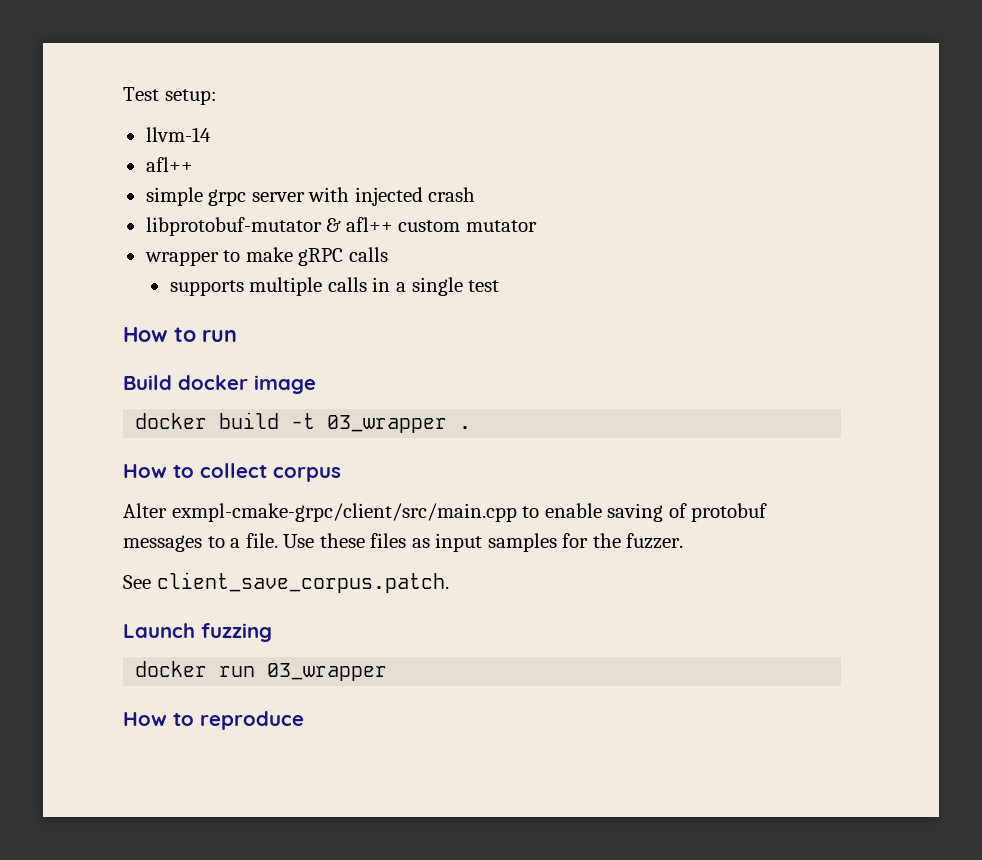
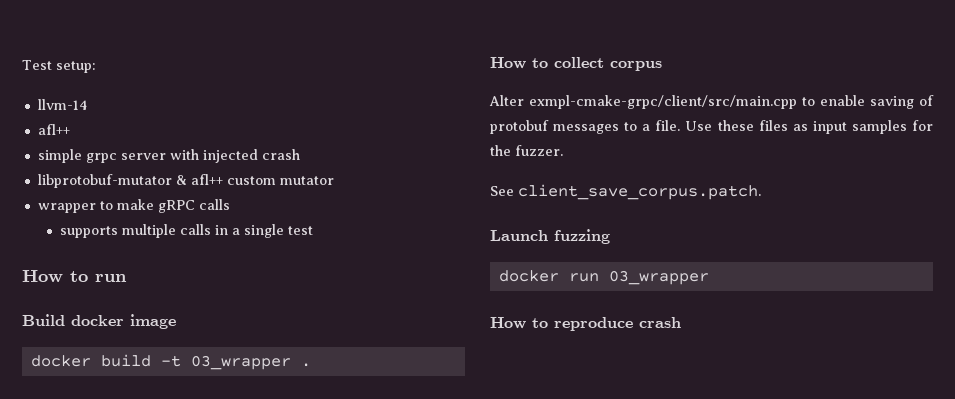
- How to reproduce
+ How to reproduce crash

